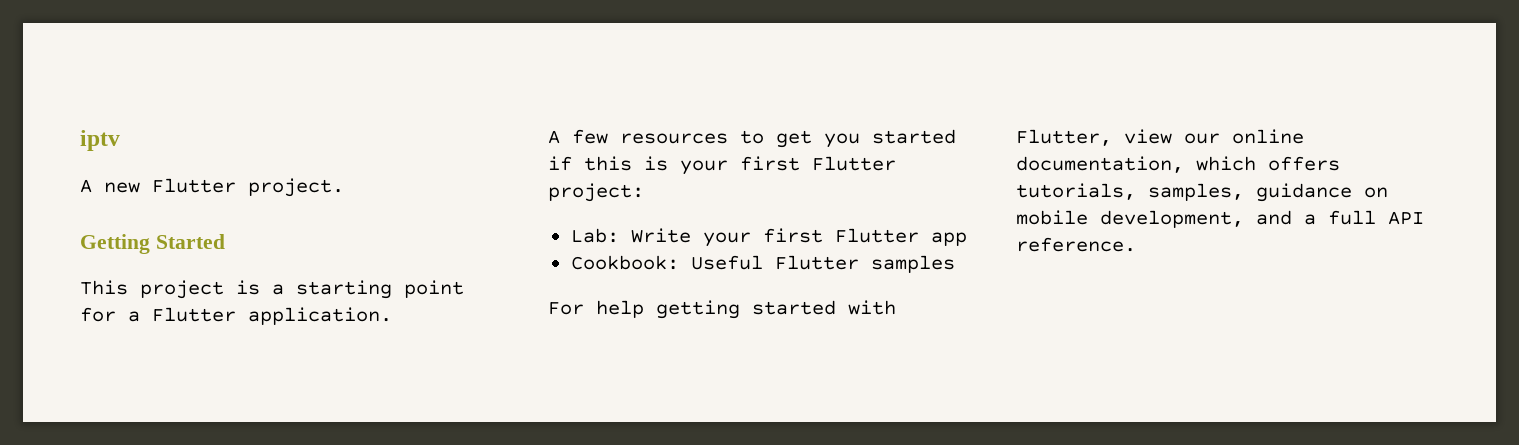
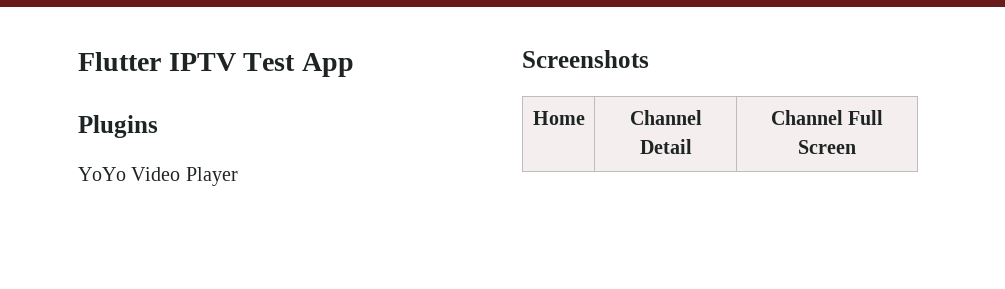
- iptv
- A new Flutter project.
- Getting Started
- This project is a starting point for a Flutter application.
- A few resources to get you started if this is your first Flutter project:
- Lab: Write your first Flutter app
- Cookbook: Useful Flutter samples
- For help getting started with Flutter, view our online documentation, which offers tutorials, samples, guidance on mobile development, and a full API reference.
+ Flutter IPTV Test App
+ Plugins
+ YoYo Video Player
+ Screenshots
+ Home | Channel Detail | Channel Full Screen

